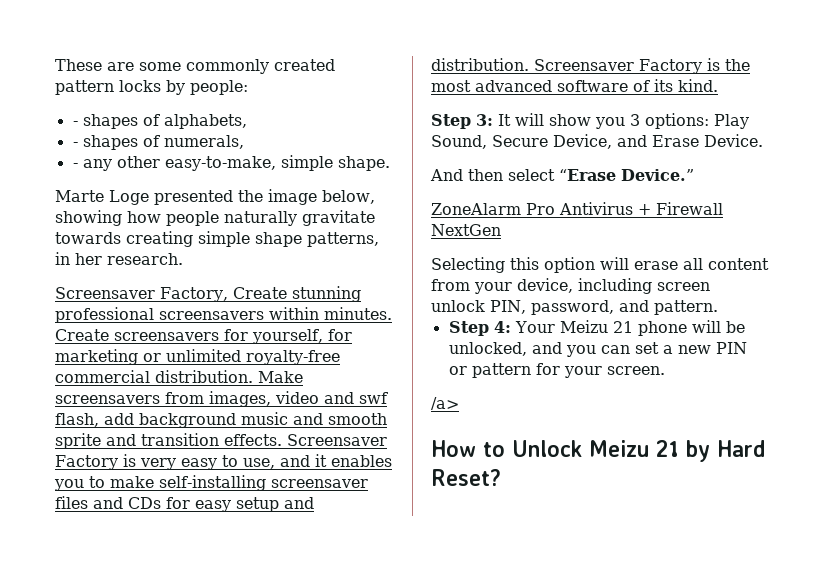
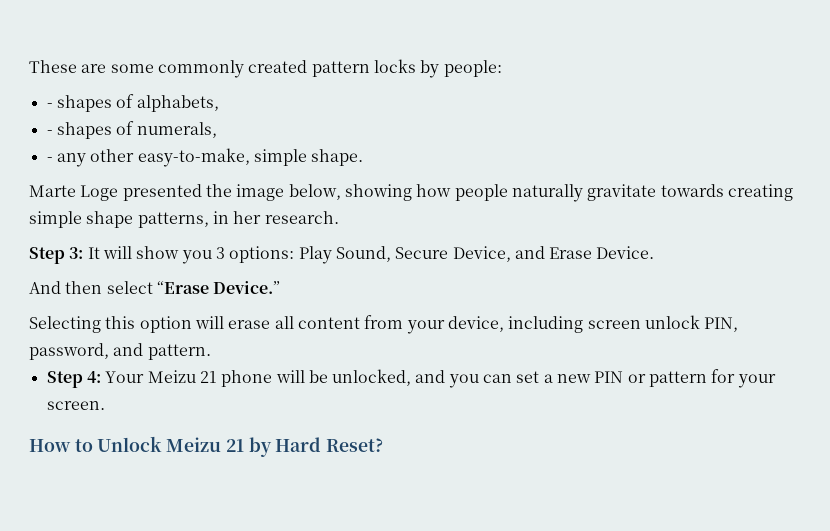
- Screensaver Factory, Create stunning professional screensavers within minutes. Create screensavers for yourself, for marketing or unlimited royalty-free commercial distribution. Make screensavers from images, video and swf flash, add background music and smooth sprite and transition effects. Screensaver Factory is very easy to use, and it enables you to make self-installing screensaver files and CDs for easy setup and distribution. Screensaver Factory is the most advanced software of its kind.
- ZoneAlarm Pro Antivirus + Firewall NextGen
- /a>

